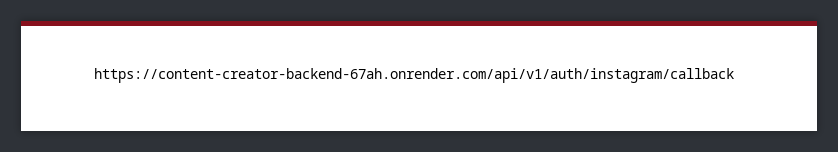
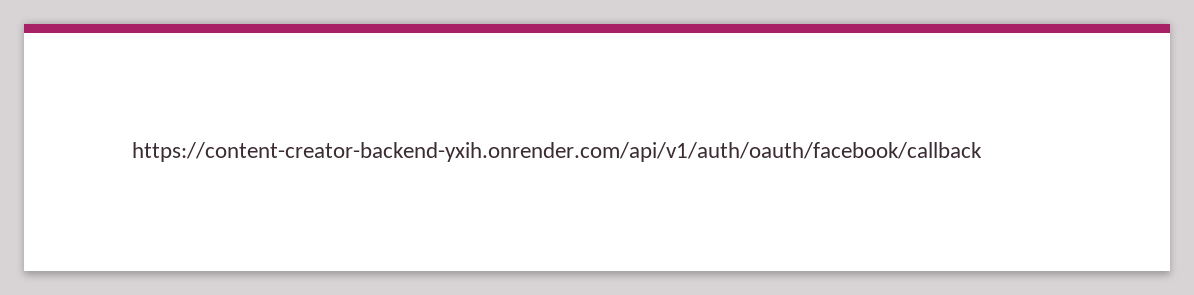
- https://content-creator-backend-67ah.onrender.com/api/v1/auth/instagram/callback
+ https://content-creator-backend-yxih.onrender.com/api/v1/auth/oauth/facebook/callback

